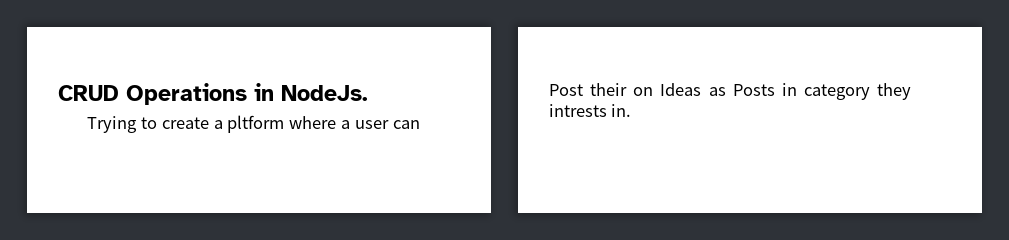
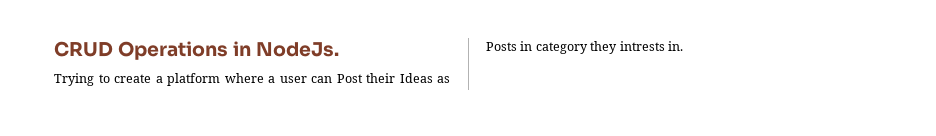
- Trying to create a pltform where a user can Post their on Ideas as Posts in category they intrests in.
+ Trying to create a platform where a user can Post their Ideas as Posts in category they intrests in.

